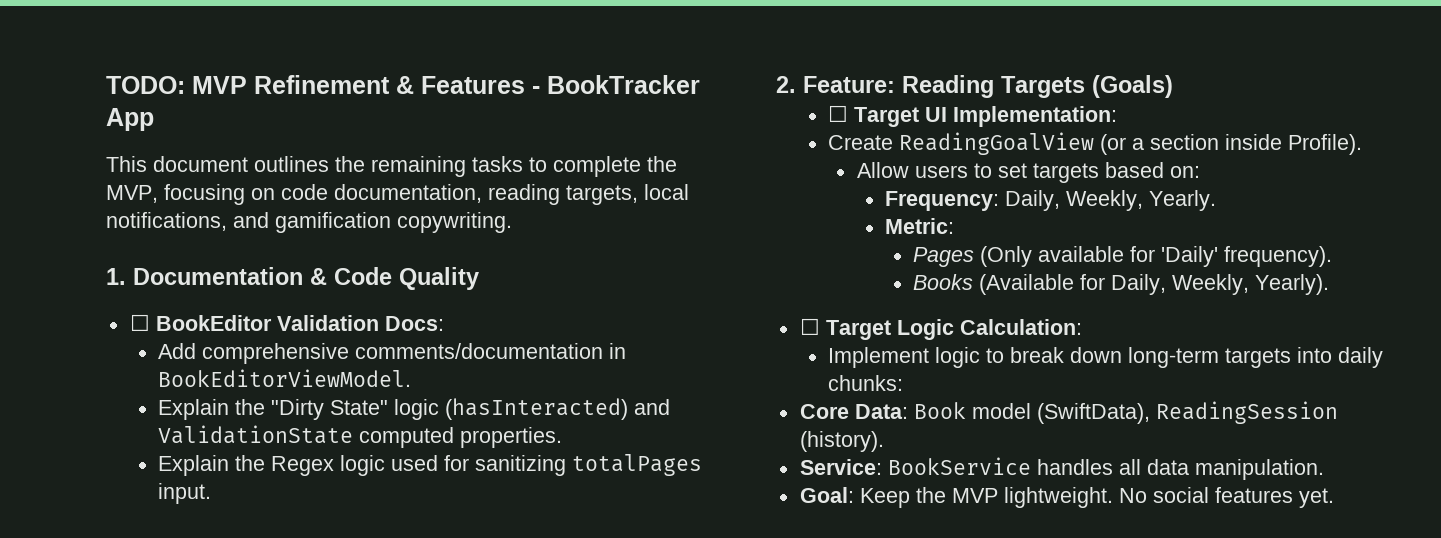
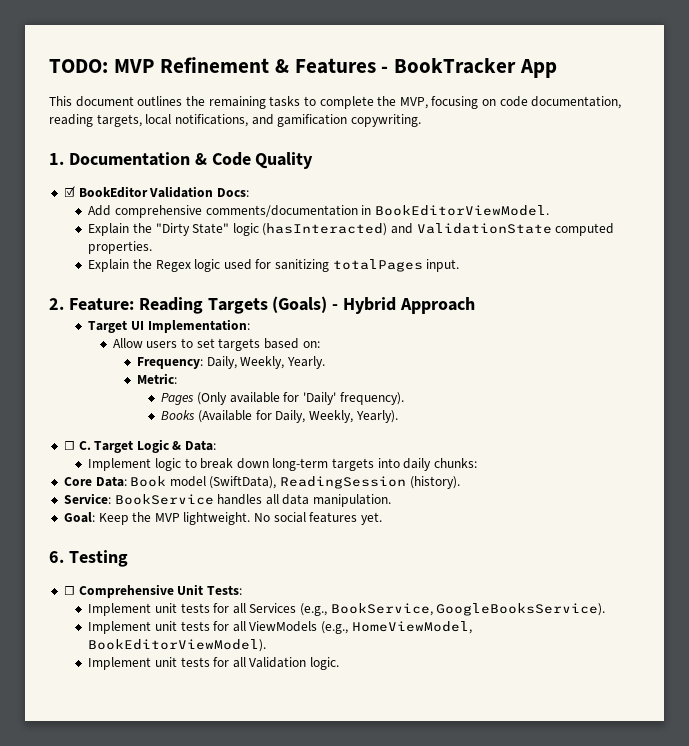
- ☐ BookEditor Validation Docs:
+ ☑ BookEditor Validation Docs:
- 2. Feature: Reading Targets (Goals)
- ☐ Target UI Implementation:
+ 2. Feature: Reading Targets (Goals) - Hybrid Approach
+ Target UI Implementation:
- Create ReadingGoalView (or a section inside Profile).
- ☐ Target Logic Calculation:
+ ☐ C. Target Logic & Data:
+ 6. Testing
+ ☐ Comprehensive Unit Tests:
+ Implement unit tests for all Services (e.g., BookService, GoogleBooksService).
+ Implement unit tests for all ViewModels (e.g., HomeViewModel, BookEditorViewModel).
+ Implement unit tests for all Validation logic.

